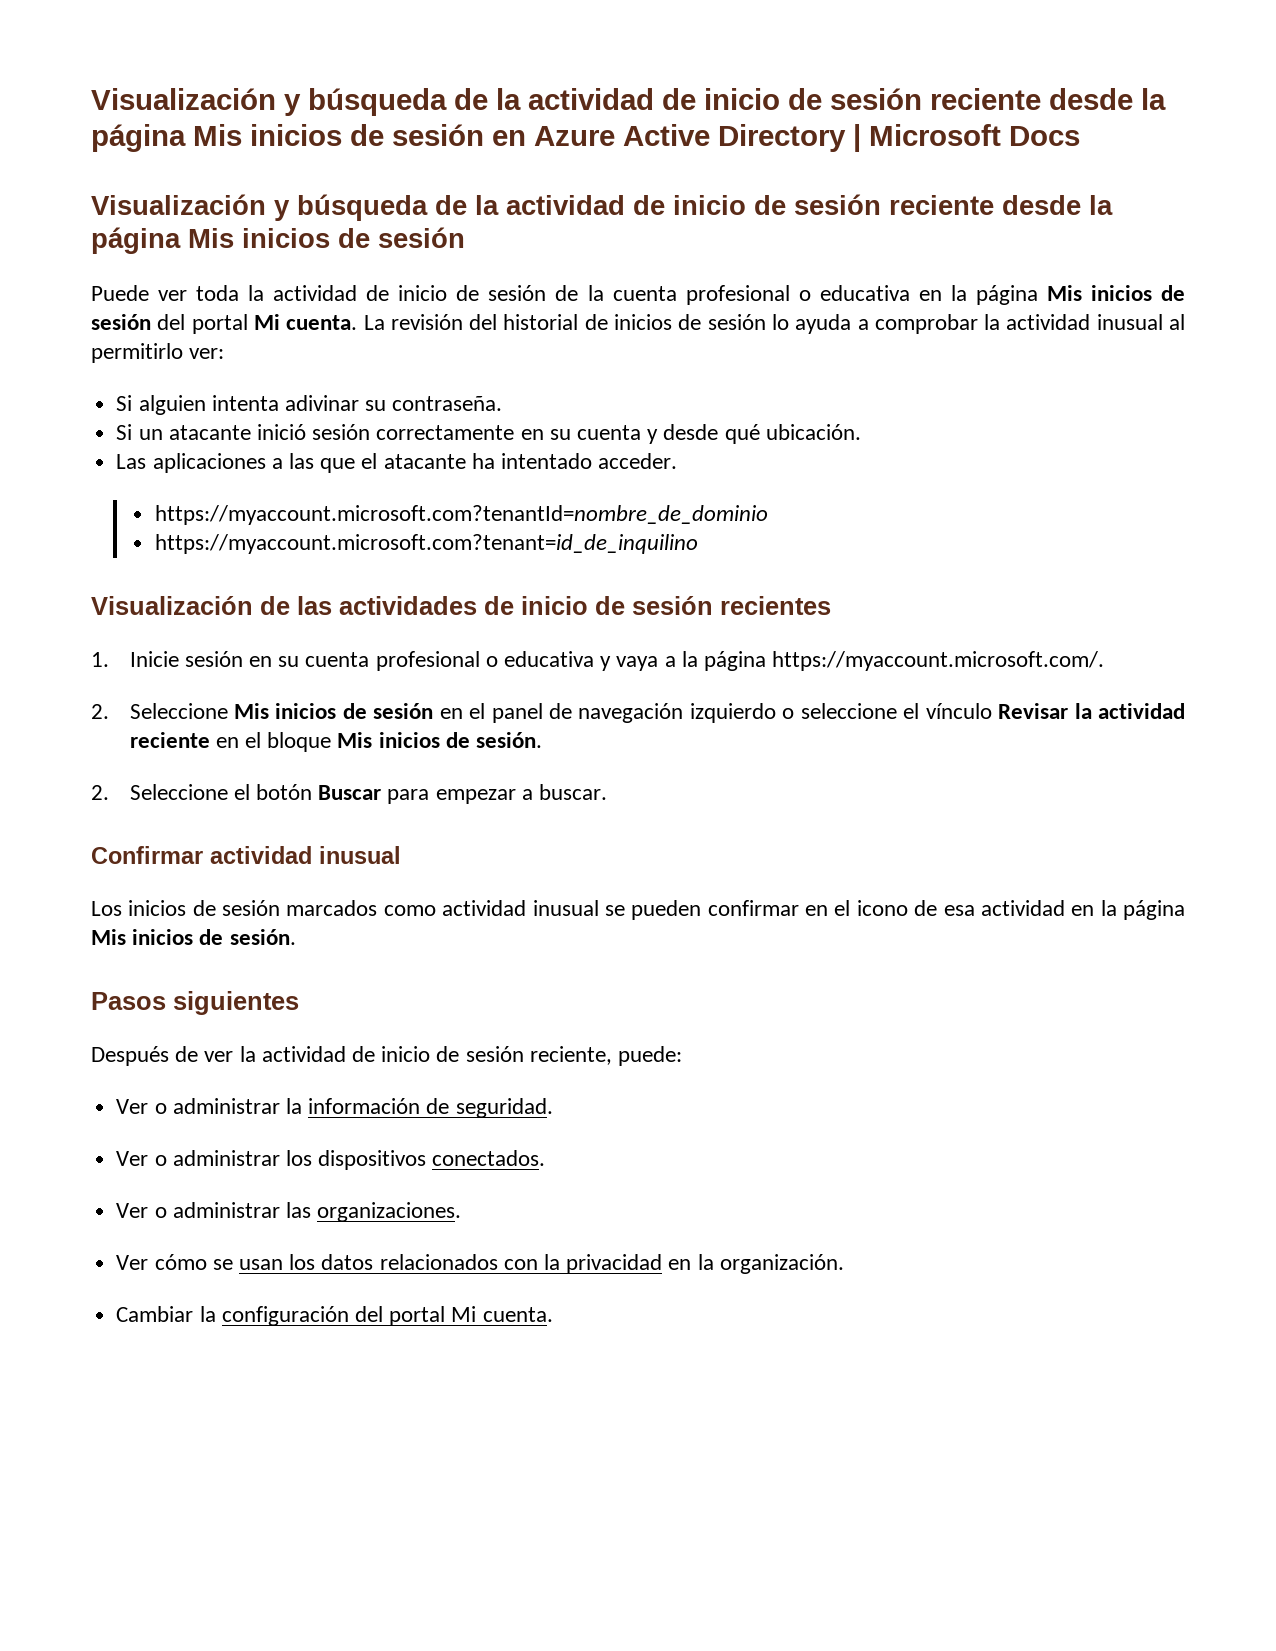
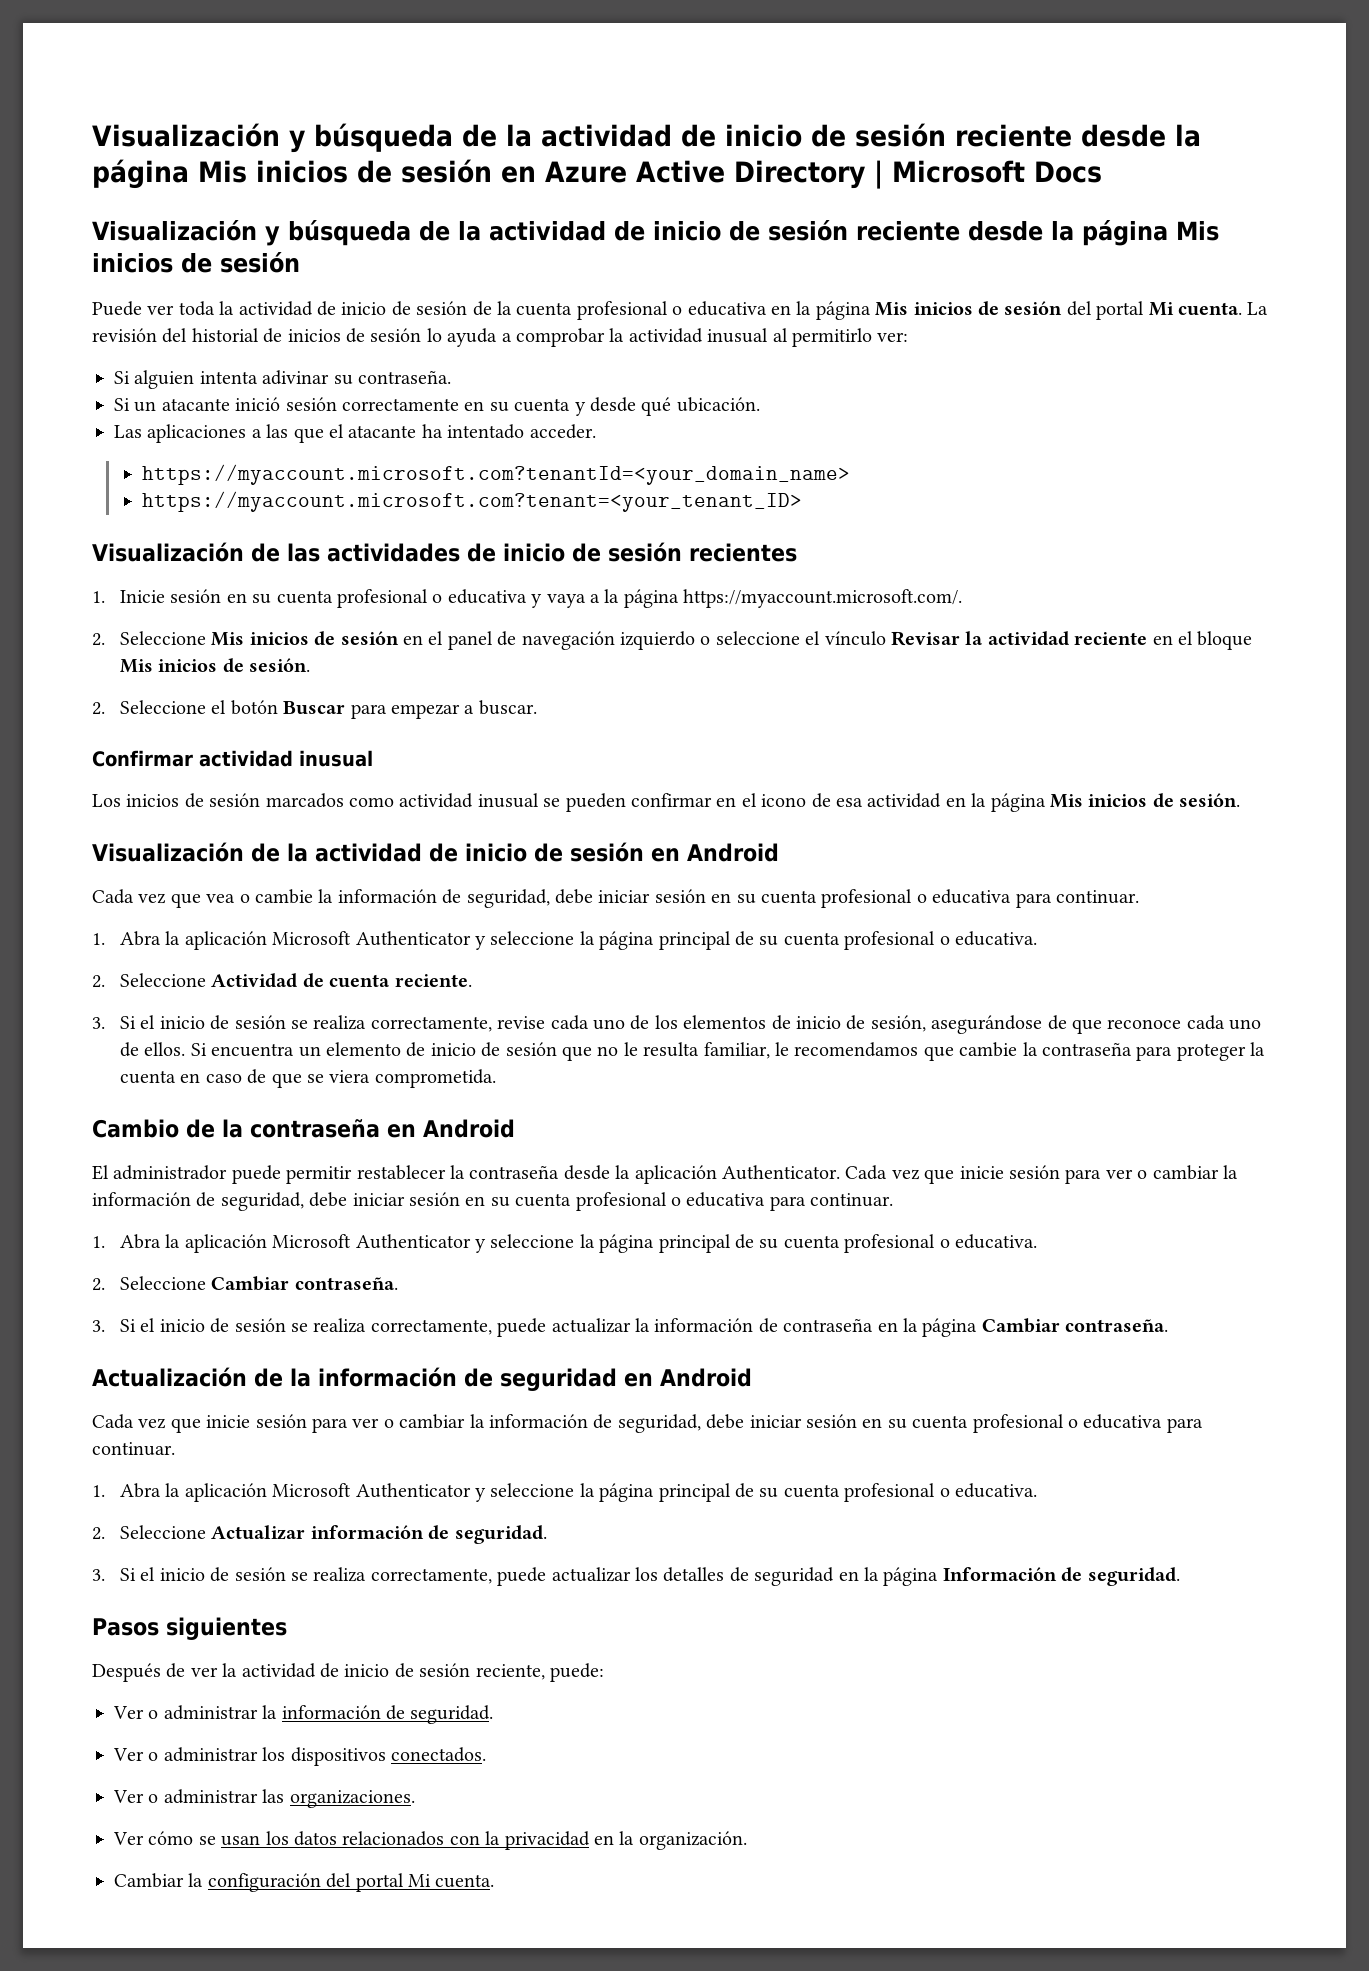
- https://myaccount.microsoft.com?tenantId=nombre_de_dominio
- https://myaccount.microsoft.com?tenant=id_de_inquilino
+ https://myaccount.microsoft.com?tenantId=<your_domain_name>
+ https://myaccount.microsoft.com?tenant=<your_tenant_ID>
+ Visualización de la actividad de inicio de sesión en Android
+ Cada vez que vea o cambie la información de seguridad, debe iniciar sesión en su cuenta profesional o educativa para continuar.
+ 1. Abra la aplicación Microsoft Authenticator y seleccione la página principal de su cuenta profesional o educativa.
+ 2. Seleccione Actividad de cuenta reciente.
+ 3. Si el inicio de sesión se realiza correctamente, revise cada uno de los elementos de inicio de sesión, asegurándose de que reconoce cada uno de ellos. Si encuentra un elemento de inicio de sesión que no le resulta familiar, le recomendamos que cambie la contraseña para proteger la cuenta en caso de que se viera comprometida.
+ Cambio de la contraseña en Android
+ El administrador puede permitir restablecer la contraseña desde la aplicación Authenticator. Cada vez que inicie sesión para ver o cambiar la información de seguridad, debe iniciar sesión en su cuenta profesional o educativa para continuar.
+ 1. Abra la aplicación Microsoft Authenticator y seleccione la página principal de su cuenta profesional o educativa.
+ 2. Seleccione Cambiar contraseña.
+ 3. Si el inicio de sesión se realiza correctamente, puede actualizar la información de contraseña en la página Cambiar contraseña.
+ Actualización de la información de seguridad en Android
+ Cada vez que inicie sesión para ver o cambiar la información de seguridad, debe iniciar sesión en su cuenta profesional o educativa para continuar.
+ 1. Abra la aplicación Microsoft Authenticator y seleccione la página principal de su cuenta profesional o educativa.
+ 2. Seleccione Actualizar información de seguridad.
+ 3. Si el inicio de sesión se realiza correctamente, puede actualizar los detalles de seguridad en la página Información de seguridad.

